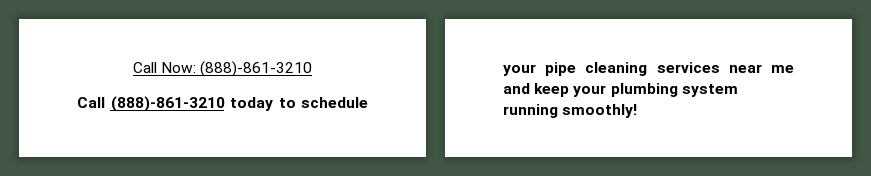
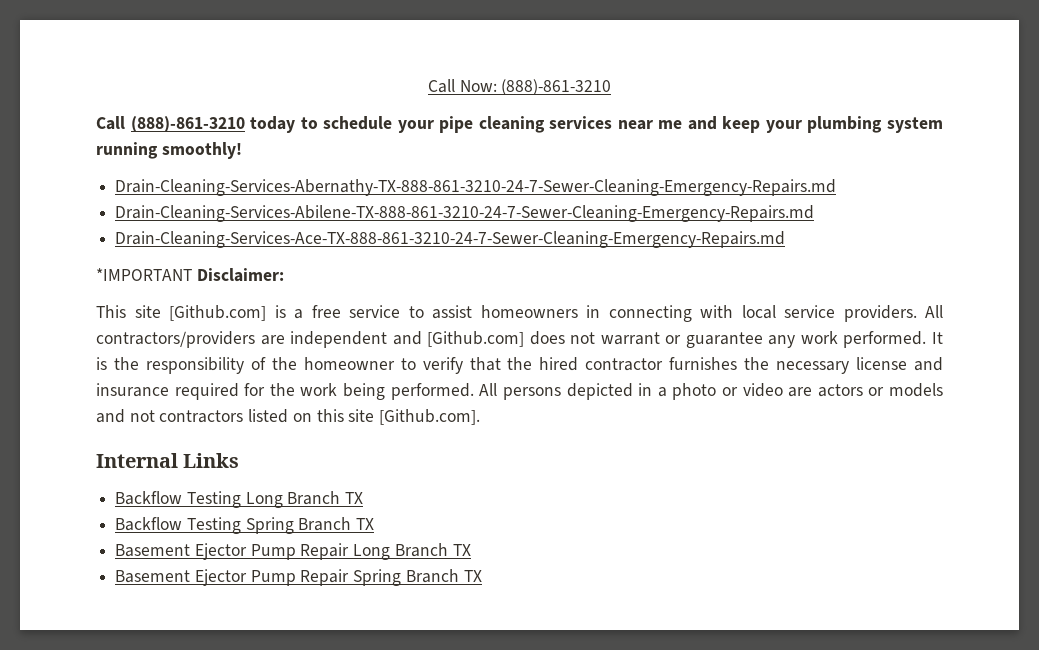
+ Drain-Cleaning-Services-Abernathy-TX-888-861-3210-24-7-Sewer-Cleaning-Emergency-Repairs.md
+ Drain-Cleaning-Services-Abilene-TX-888-861-3210-24-7-Sewer-Cleaning-Emergency-Repairs.md
+ Drain-Cleaning-Services-Ace-TX-888-861-3210-24-7-Sewer-Cleaning-Emergency-Repairs.md
+ *IMPORTANT Disclaimer:
+ This site [Github.com] is a free service to assist homeowners in connecting with local service providers. All contractors/providers are independent and [Github.com] does not warrant or guarantee any work performed. It is the responsibility of the homeowner to verify that the hired contractor furnishes the necessary license and insurance required for the work being performed. All persons depicted in a photo or video are actors or models and not contractors listed on this site [Github.com].
+ Internal Links
+ Backflow Testing Long Branch TX
+ Backflow Testing Spring Branch TX
+ Basement Ejector Pump Repair Long Branch TX
+ Basement Ejector Pump Repair Spring Branch TX

